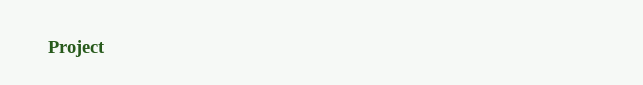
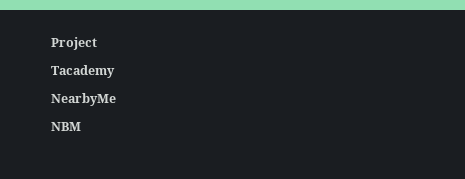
+ Tacademy
+ NearbyMe
+ NBM

